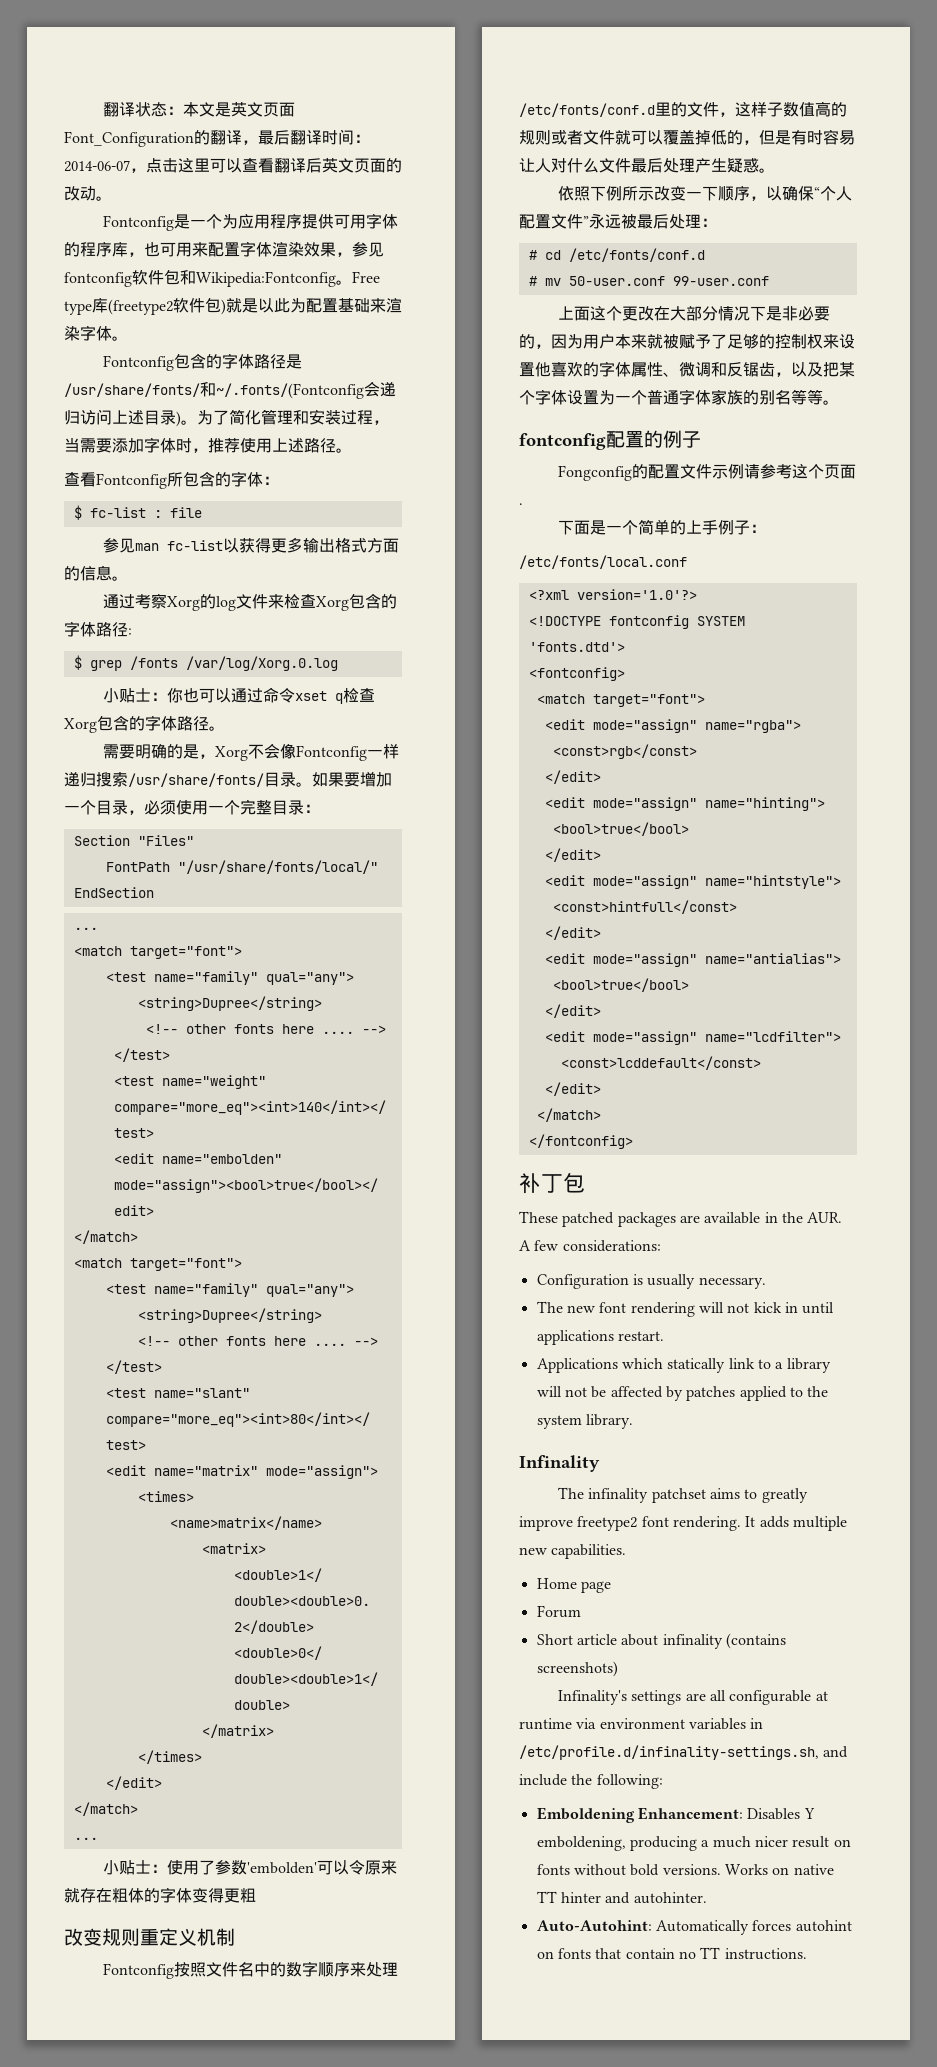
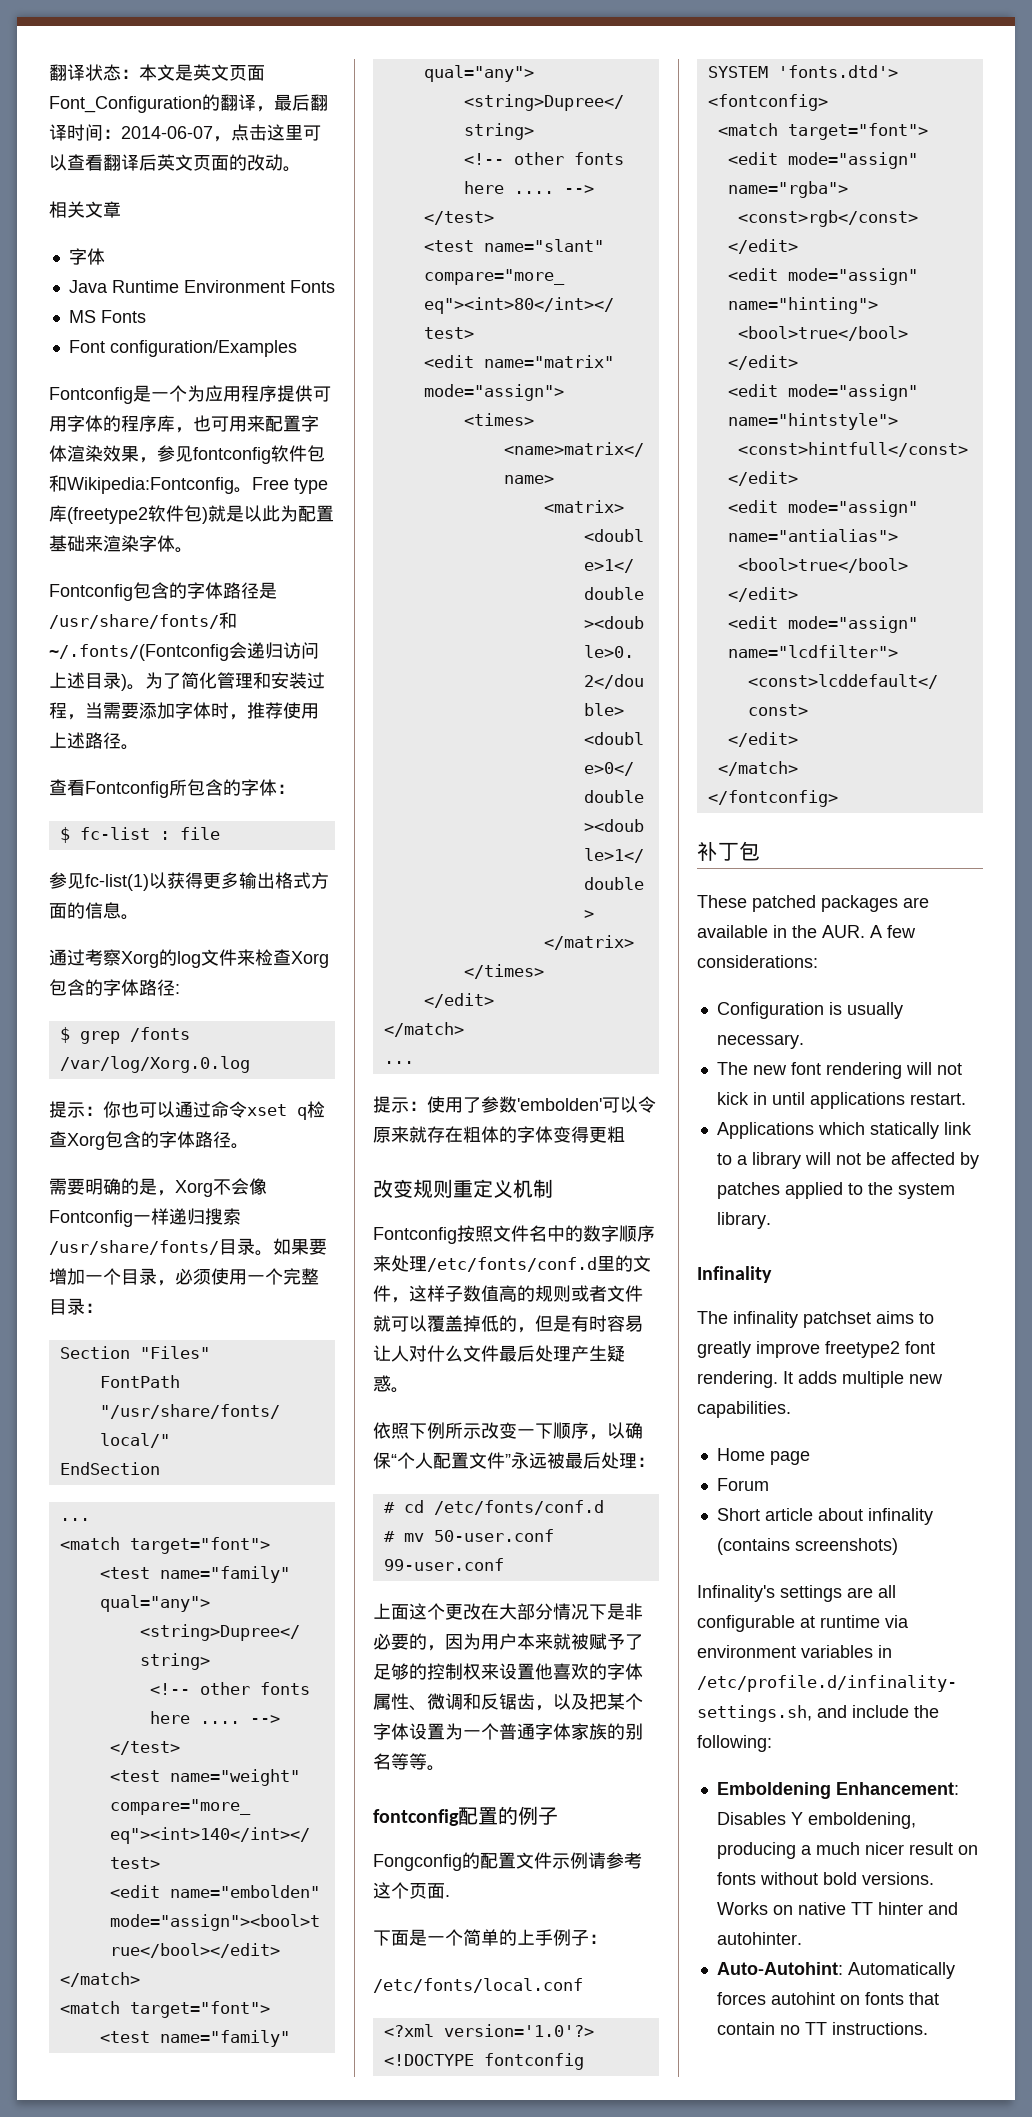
+ 相关文章
+ 字体
+ Java Runtime Environment Fonts
+ MS Fonts
+ Font configuration/Examples
- 参见man fc-list以获得更多输出格式方面的信息。
+ 参见fc-list(1)以获得更多输出格式方面的信息。
- 小贴士：你也可以通过命令xset q检查Xorg包含的字体路径。
+ 提示：你也可以通过命令xset q检查Xorg包含的字体路径。
- 小贴士：使用了参数'embolden'可以令原来就存在粗体的字体变得更粗
+ 提示：使用了参数'embolden'可以令原来就存在粗体的字体变得更粗

